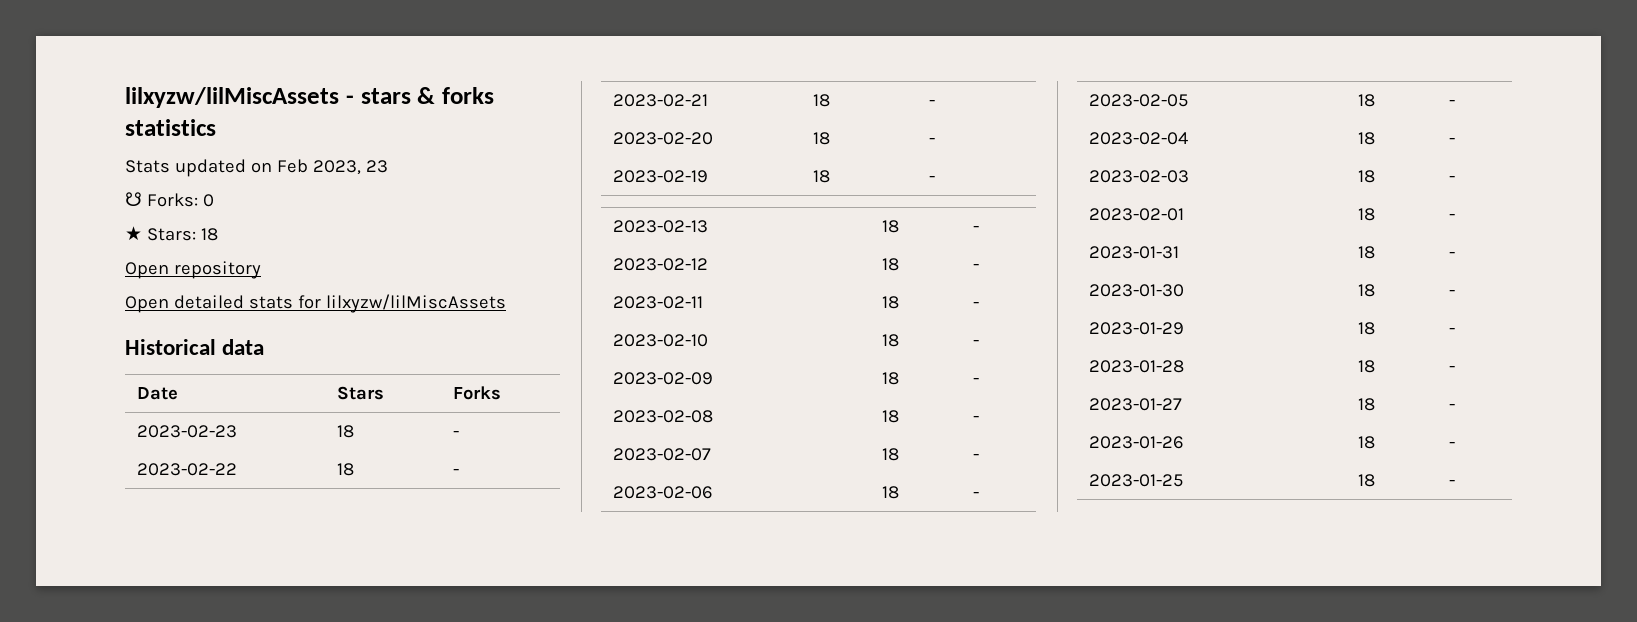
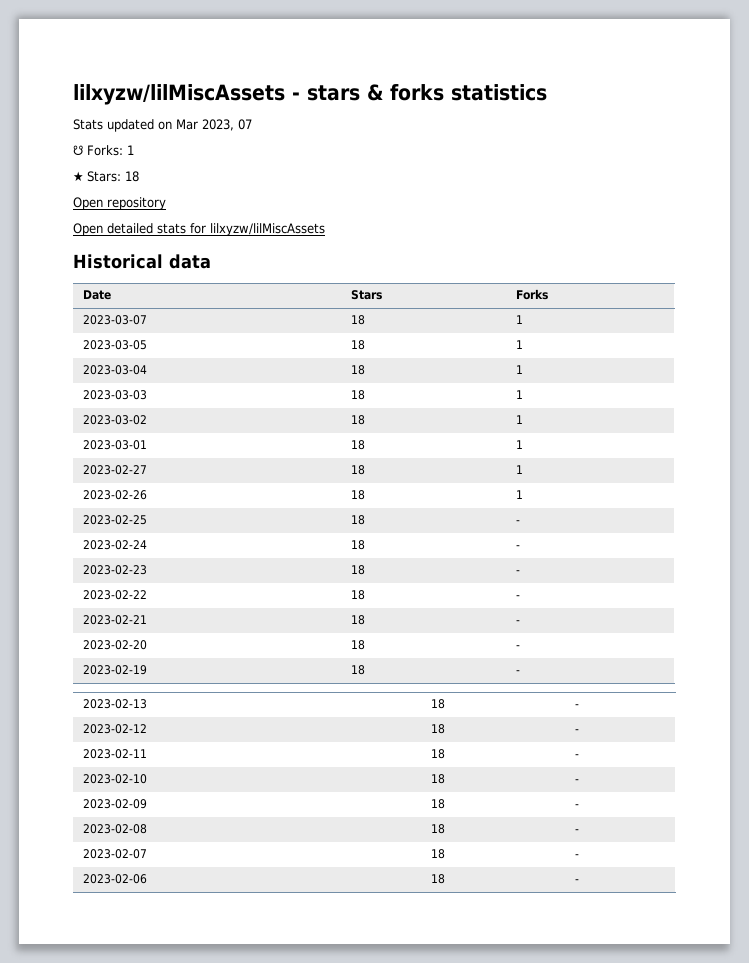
- Stats updated on Feb 2023, 23
+ Stats updated on Mar 2023, 07
- ☋ Forks: 0
+ ☋ Forks: 1
+ 2023-03-07 | 18 | 1
+ 2023-03-05 | 18 | 1
+ 2023-03-04 | 18 | 1
+ 2023-03-03 | 18 | 1
+ 2023-03-02 | 18 | 1
+ 2023-03-01 | 18 | 1
+ 2023-02-27 | 18 | 1
+ 2023-02-26 | 18 | 1
+ 2023-02-25 | 18 | -
+ 2023-02-24 | 18 | -
- 2023-02-05 | 18 | -
- 2023-02-04 | 18 | -
- 2023-02-03 | 18 | -
- 2023-02-01 | 18 | -
- 2023-01-31 | 18 | -
- 2023-01-30 | 18 | -
- 2023-01-29 | 18 | -
- 2023-01-28 | 18 | -
- 2023-01-27 | 18 | -
- 2023-01-26 | 18 | -
- 2023-01-25 | 18 | -

